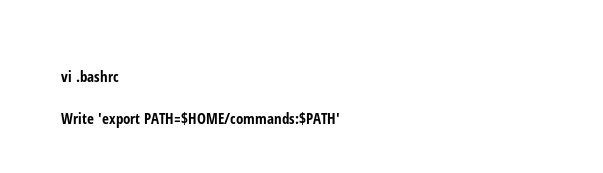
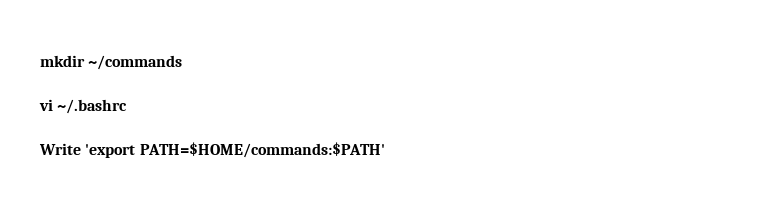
- vi .bashrc
+ mkdir ~/commands
+ vi ~/.bashrc

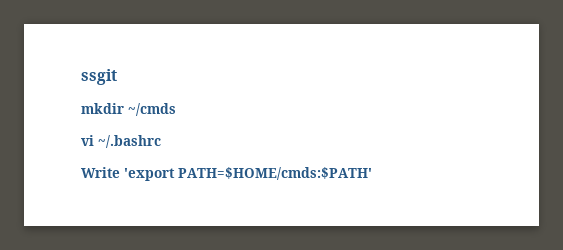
- mkdir ~/commands
+ ssgit
+ mkdir ~/cmds
- Write 'export PATH=$HOME/commands:$PATH'
+ Write 'export PATH=$HOME/cmds:$PATH'

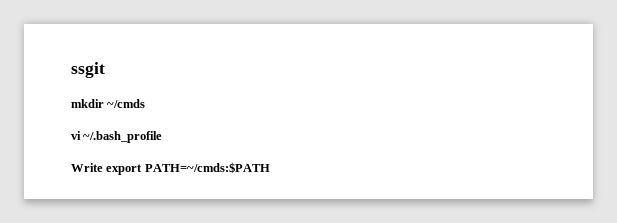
- vi ~/.bashrc
+ vi ~/.bash_profile
- Write 'export PATH=$HOME/cmds:$PATH'
+ Write export PATH=~/cmds:$PATH

